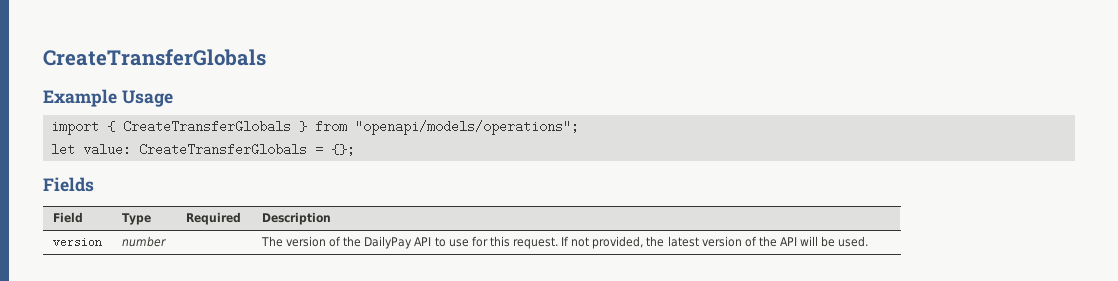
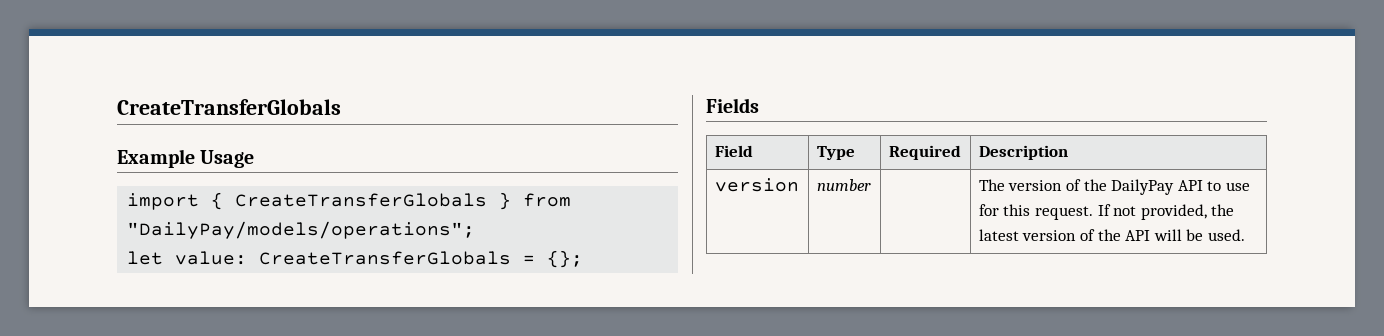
- import { CreateTransferGlobals } from "openapi/models/operations";
+ import { CreateTransferGlobals } from "DailyPay/models/operations";

